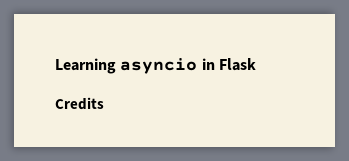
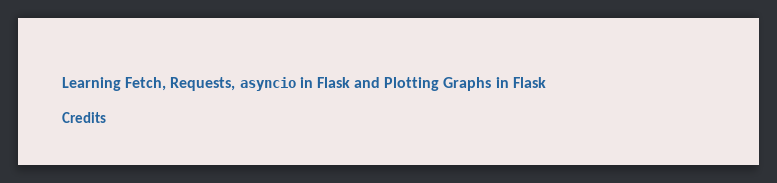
- Learning asyncio in Flask
+ Learning Fetch, Requests, asyncio in Flask and Plotting Graphs in Flask

